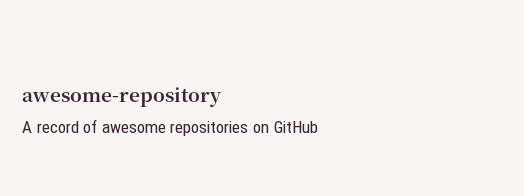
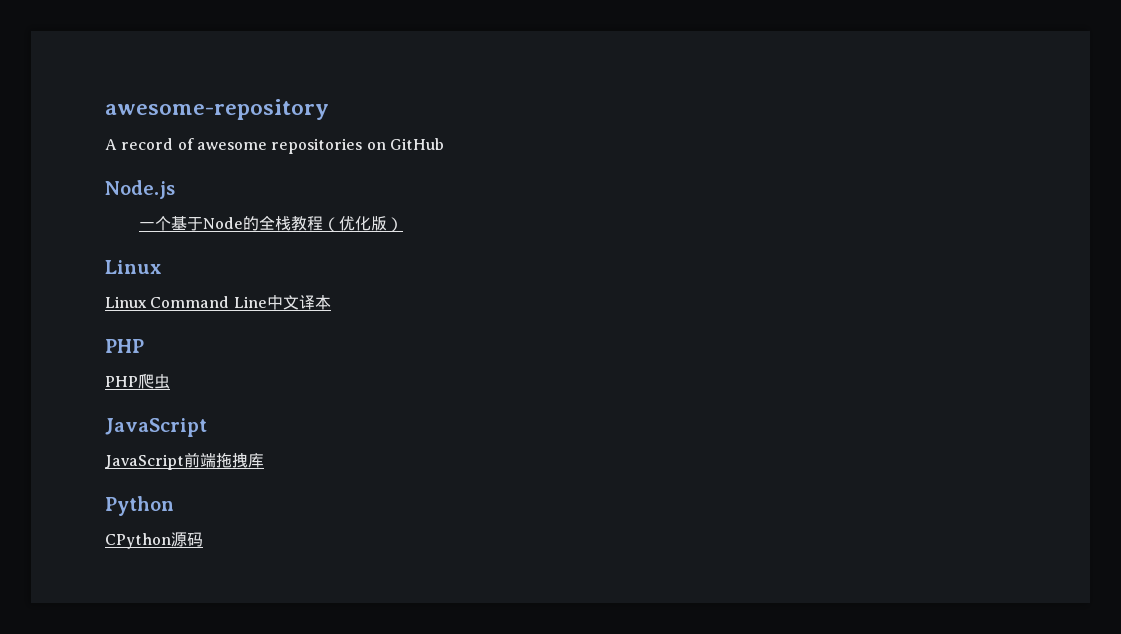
+ Node.js
+ 一个基于Node的全栈教程（优化版）
+ Linux
+ Linux Command Line中文译本
+ PHP
+ PHP爬虫
+ JavaScript
+ JavaScript前端拖拽库
+ Python
+ CPython源码

